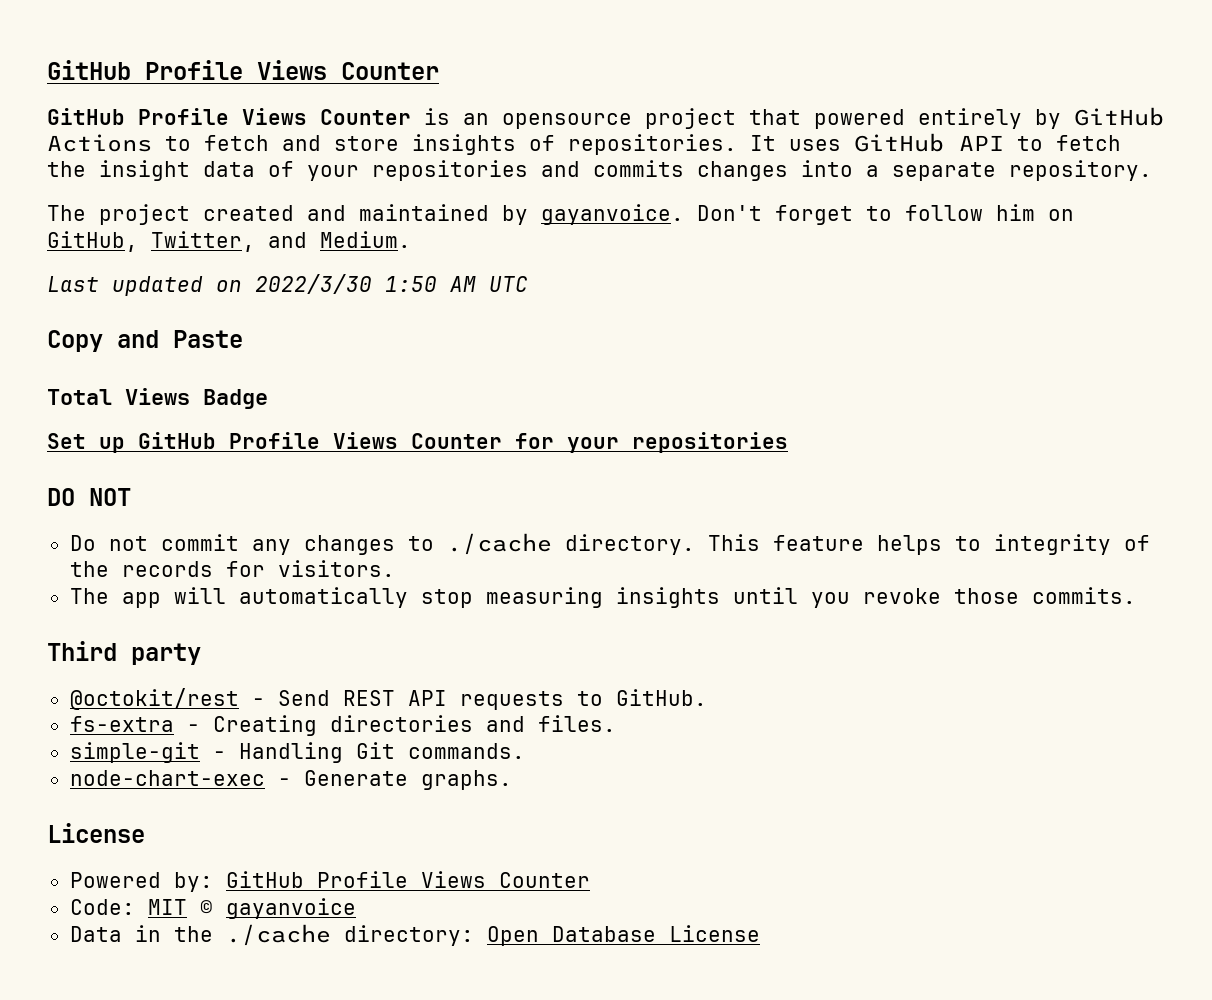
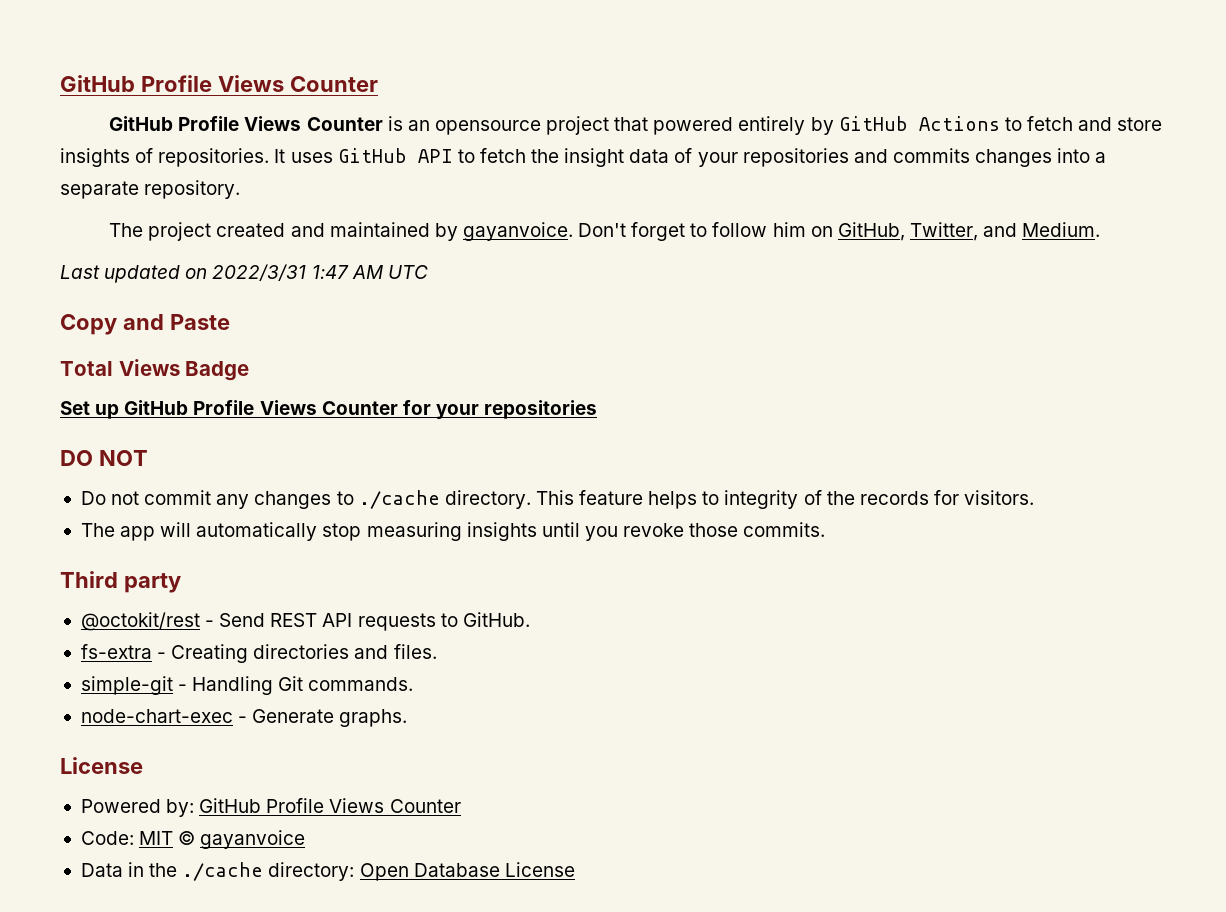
- Last updated on 2022/3/30 1:50 AM UTC
+ Last updated on 2022/3/31 1:47 AM UTC

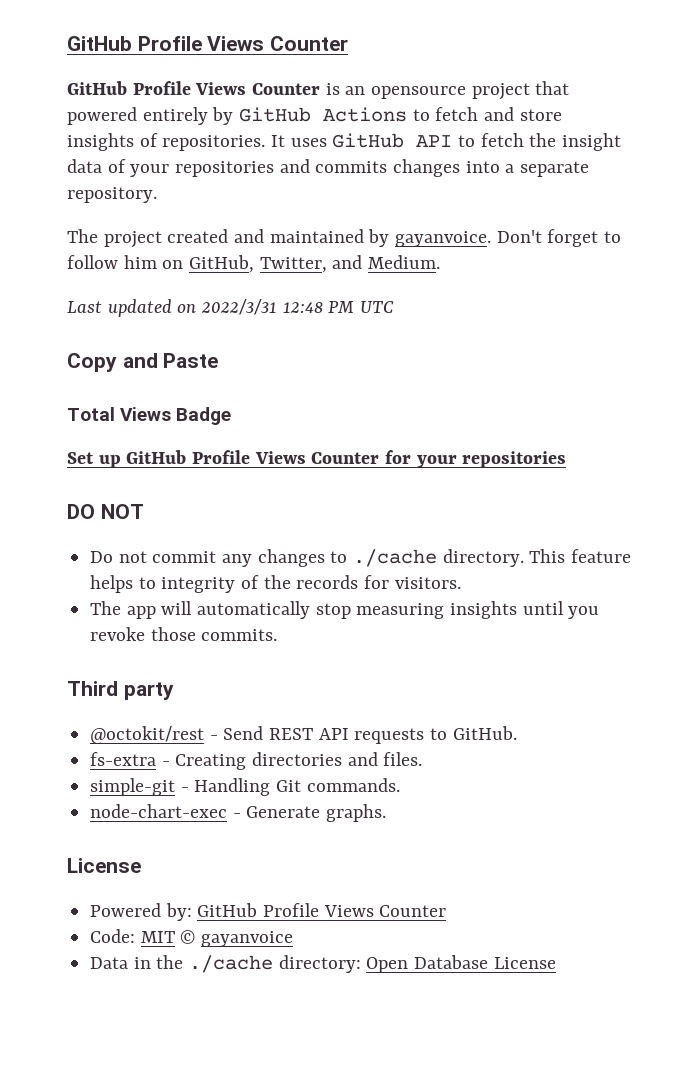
- Last updated on 2022/3/31 1:47 AM UTC
+ Last updated on 2022/3/31 12:48 PM UTC

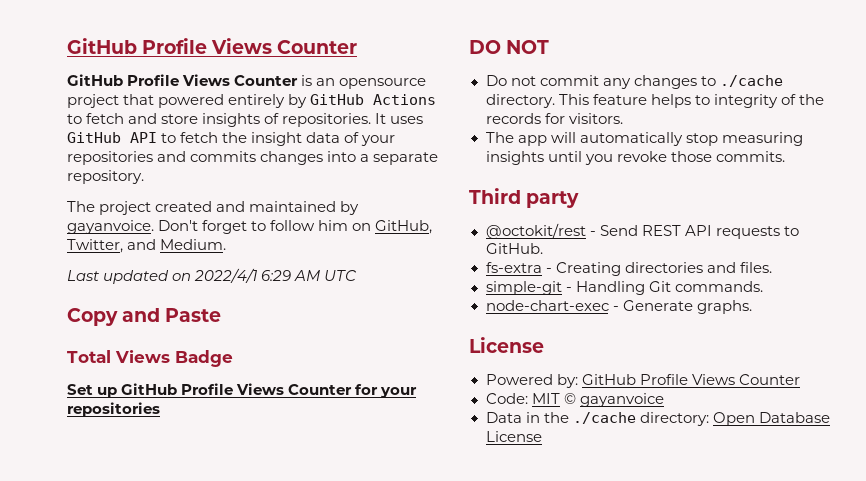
- Last updated on 2022/3/31 12:48 PM UTC
+ Last updated on 2022/4/1 6:29 AM UTC

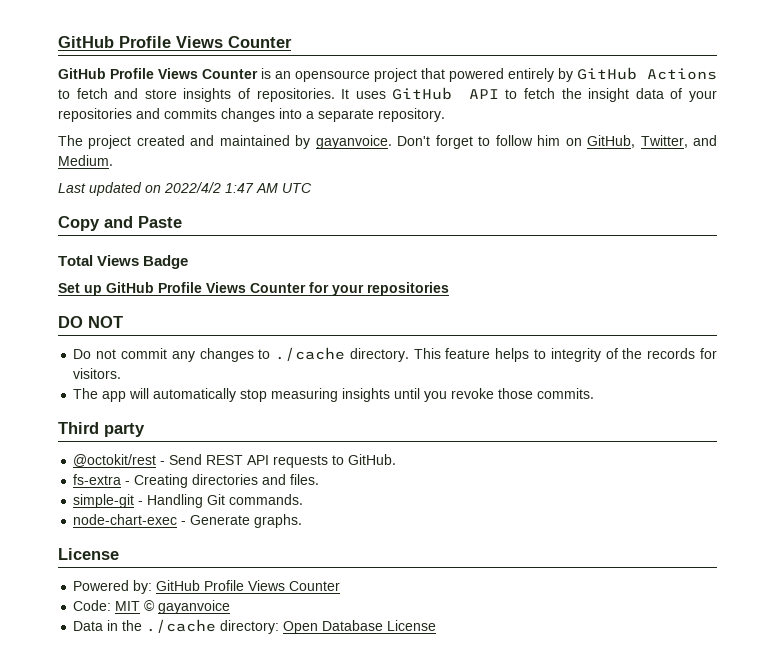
- Last updated on 2022/4/1 6:29 AM UTC
+ Last updated on 2022/4/2 1:47 AM UTC

